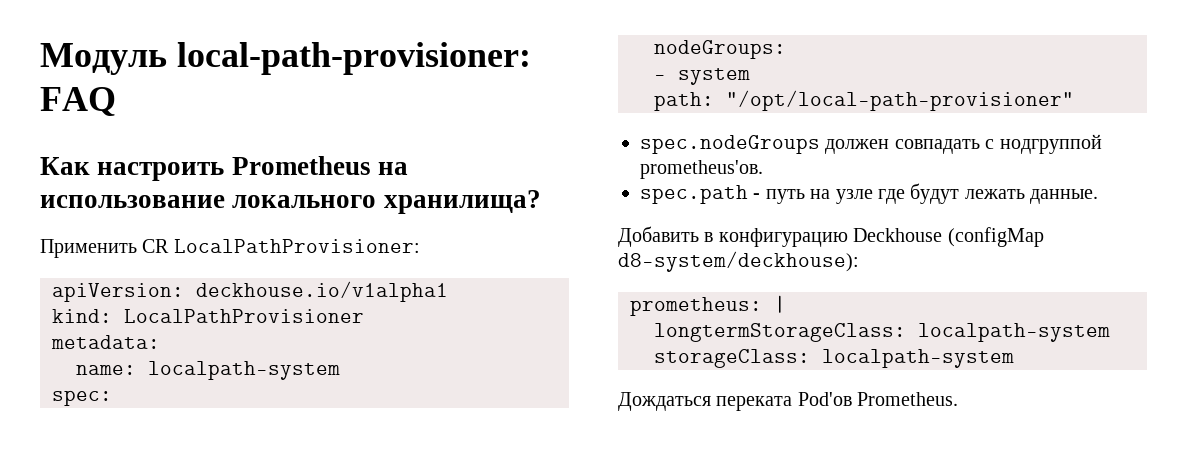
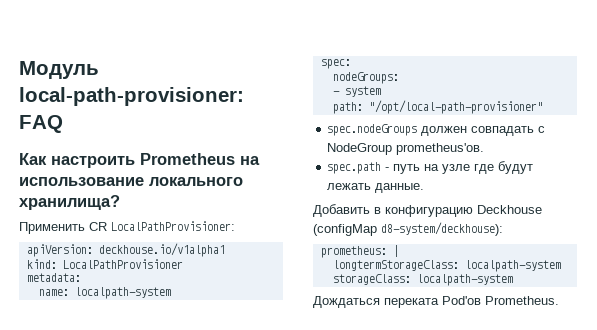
- spec.nodeGroups должен совпадать с нодгруппой prometheus'ов.
+ spec.nodeGroups должен совпадать с NodeGroup prometheus'ов.

